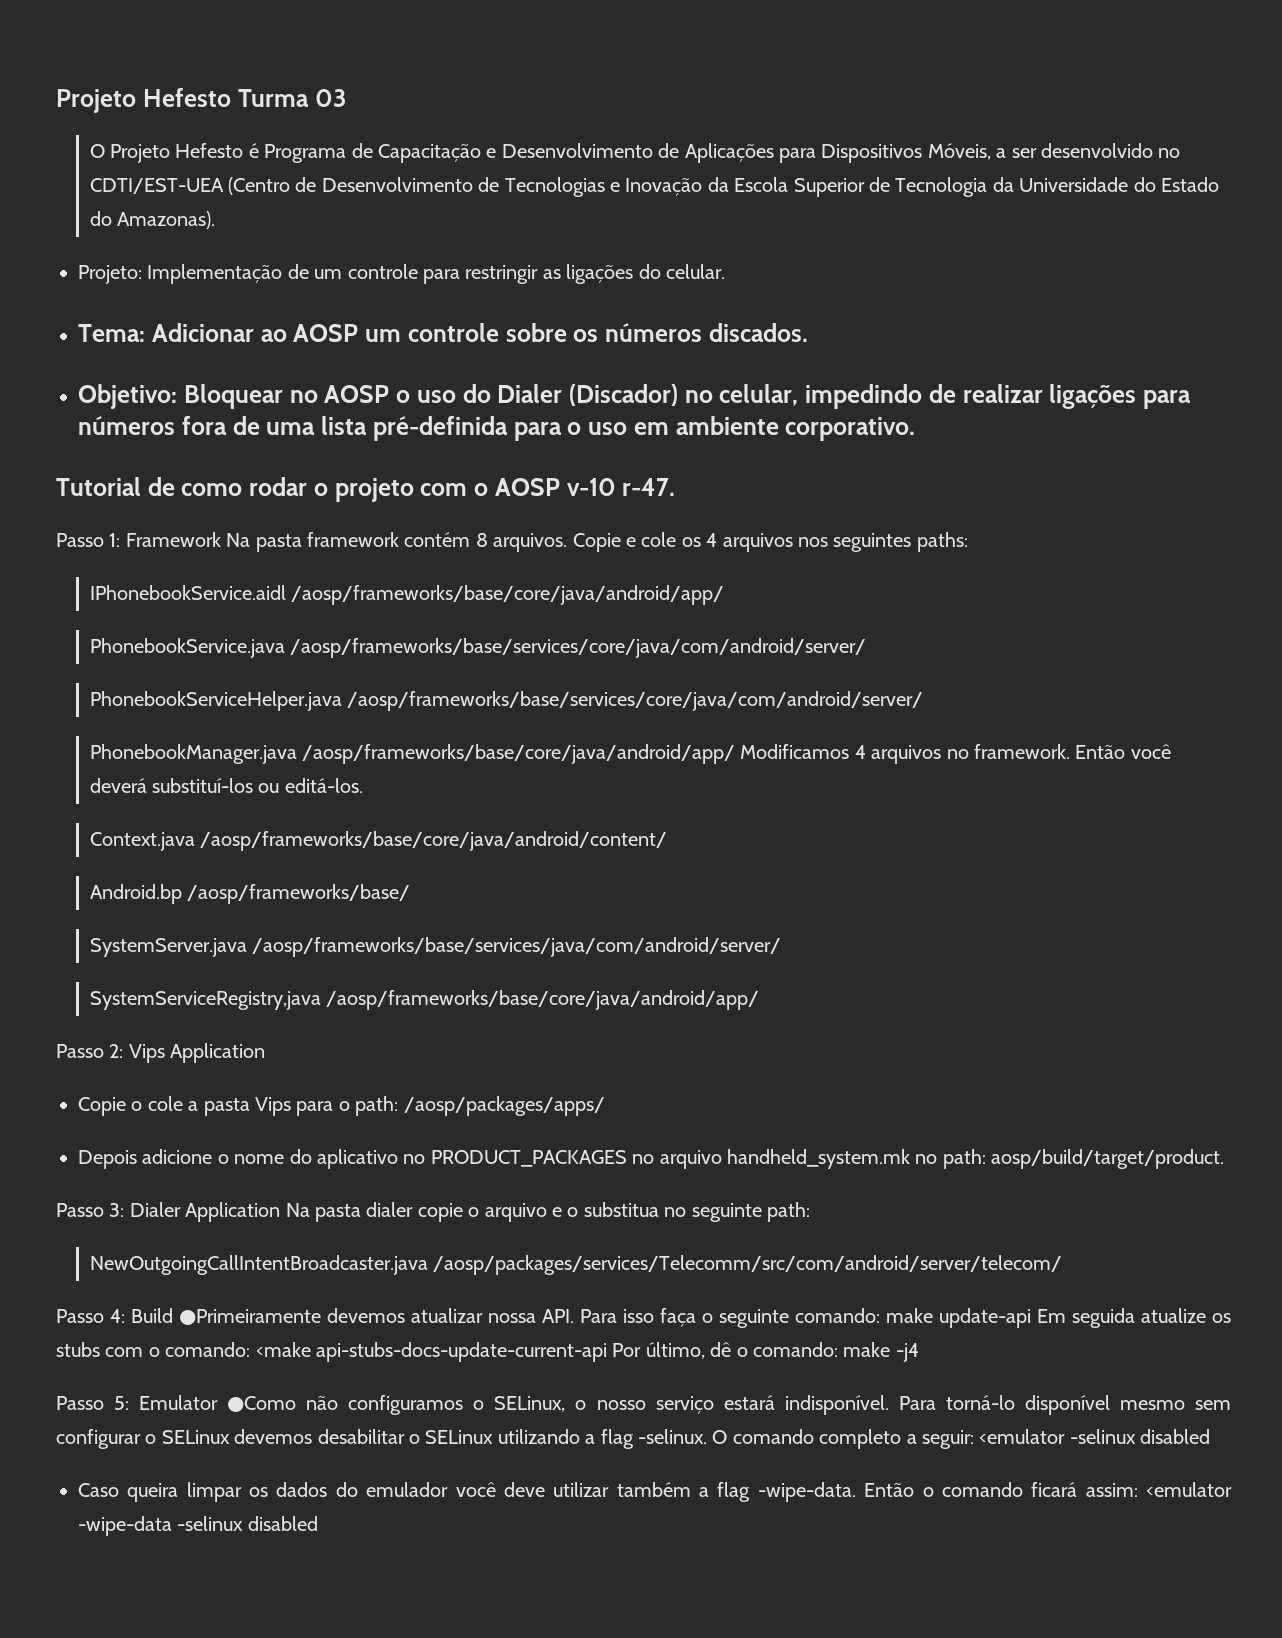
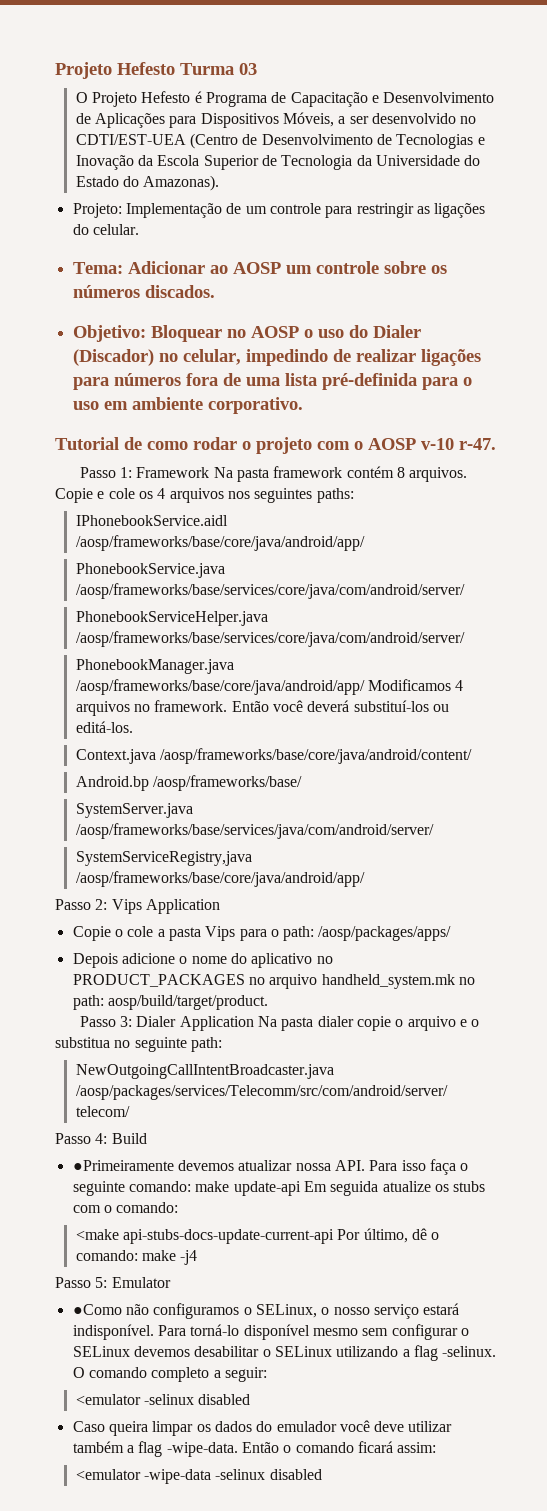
- Passo 4: Build ●Primeiramente devemos atualizar nossa API. Para isso faça o seguinte comando: make update-api Em seguida atualize os stubs com o comando: <make api-stubs-docs-update-current-api Por último, dê o comando: make -j4
+ Passo 4: Build
+ ●Primeiramente devemos atualizar nossa API. Para isso faça o seguinte comando: make update-api Em seguida atualize os stubs com o comando:
+ <make api-stubs-docs-update-current-api Por último, dê o comando: make -j4
- Passo 5: Emulator ●Como não configuramos o SELinux, o nosso serviço estará indisponível.
+ Passo 5: Emulator
+ ●Como não configuramos o SELinux, o nosso serviço estará indisponível.
- O comando completo a seguir: <emulator -selinux disabled
+ O comando completo a seguir:
+ <emulator -selinux disabled
- Então o comando ficará assim: <emulator -wipe-data -selinux disabled
+ Então o comando ficará assim:
+ <emulator -wipe-data -selinux disabled

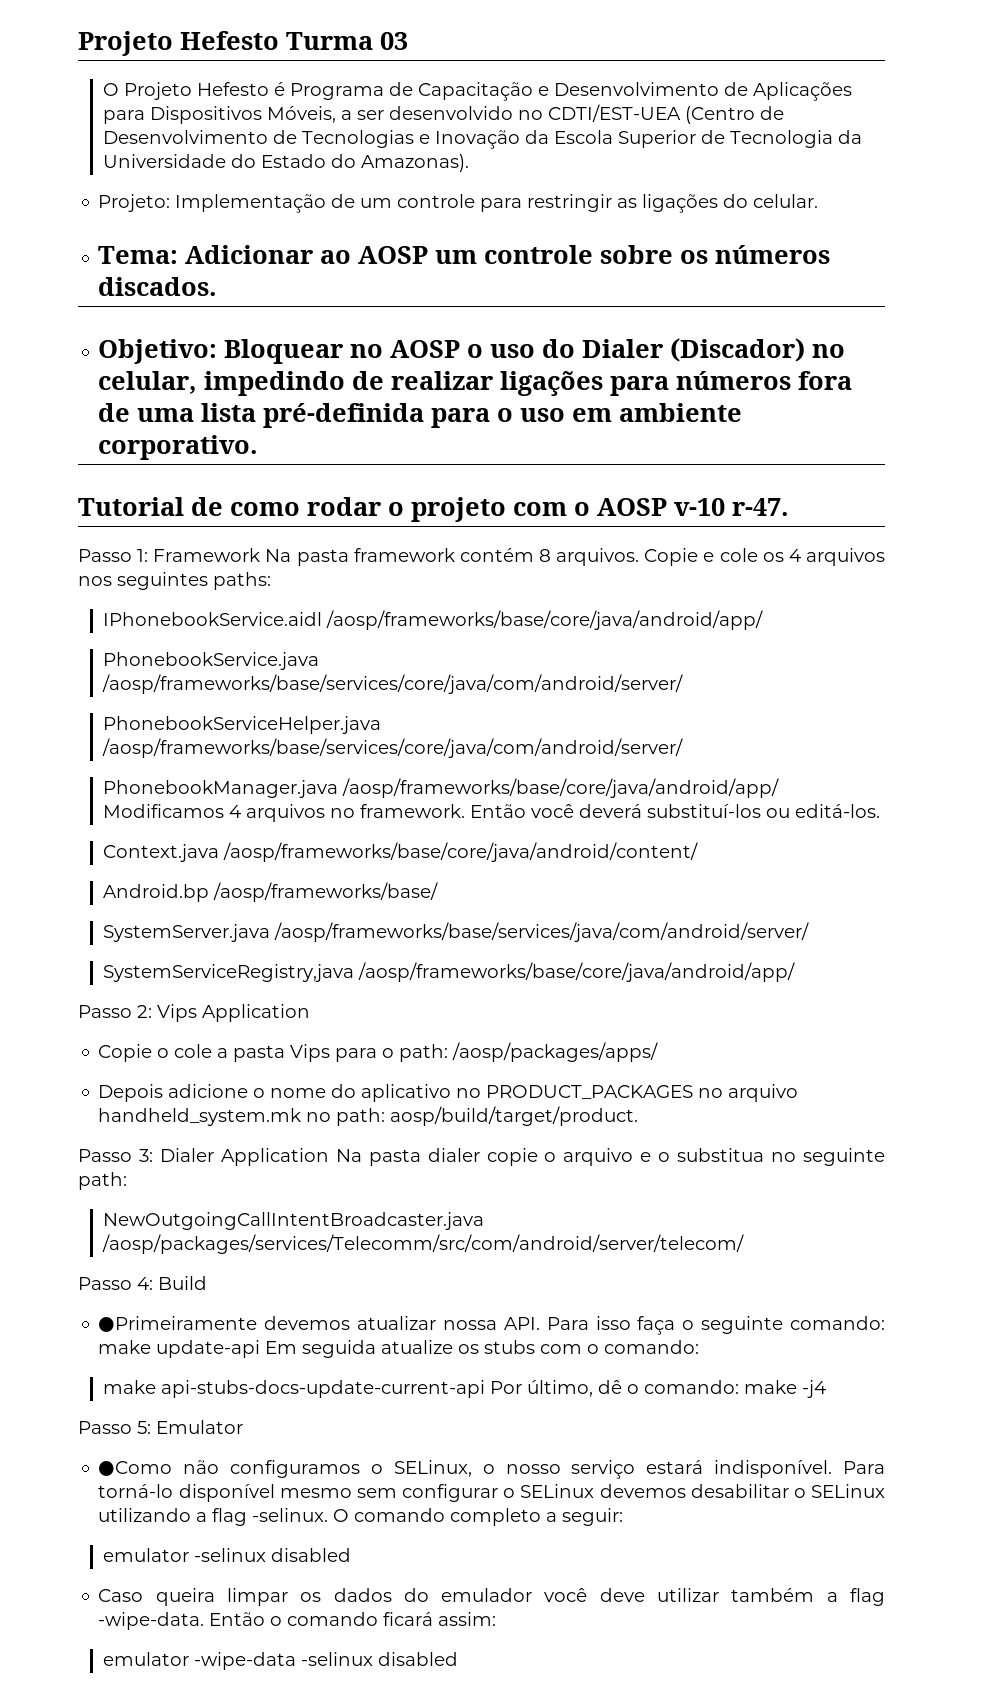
- <make api-stubs-docs-update-current-api Por último, dê o comando: make -j4
+ make api-stubs-docs-update-current-api Por último, dê o comando: make -j4
- <emulator -selinux disabled
+ emulator -selinux disabled
- <emulator -wipe-data -selinux disabled
+ emulator -wipe-data -selinux disabled

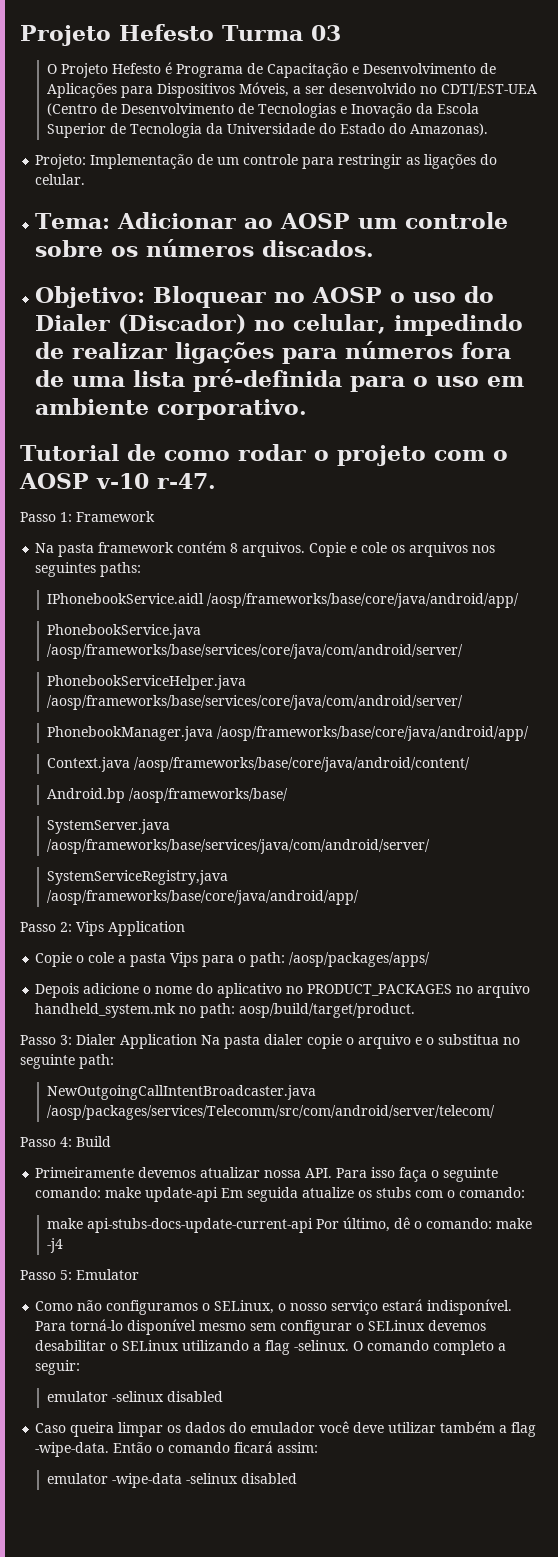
- Passo 1: Framework Na pasta framework contém 8 arquivos.
+ Passo 1: Framework
+ Na pasta framework contém 8 arquivos.
- Copie e cole os 4 arquivos nos seguintes paths:
+ Copie e cole os arquivos nos seguintes paths:
- PhonebookManager.java /aosp/frameworks/base/core/java/android/app/ Modificamos 4 arquivos no framework. Então você deverá substituí-los ou editá-los.
+ PhonebookManager.java /aosp/frameworks/base/core/java/android/app/
- ●Primeiramente devemos atualizar nossa API. Para isso faça o seguinte comando: make update-api Em seguida atualize os stubs com o comando:
+ Primeiramente devemos atualizar nossa API. Para isso faça o seguinte comando: make update-api Em seguida atualize os stubs com o comando:
- ●Como não configuramos o SELinux, o nosso serviço estará indisponível.
+ Como não configuramos o SELinux, o nosso serviço estará indisponível.

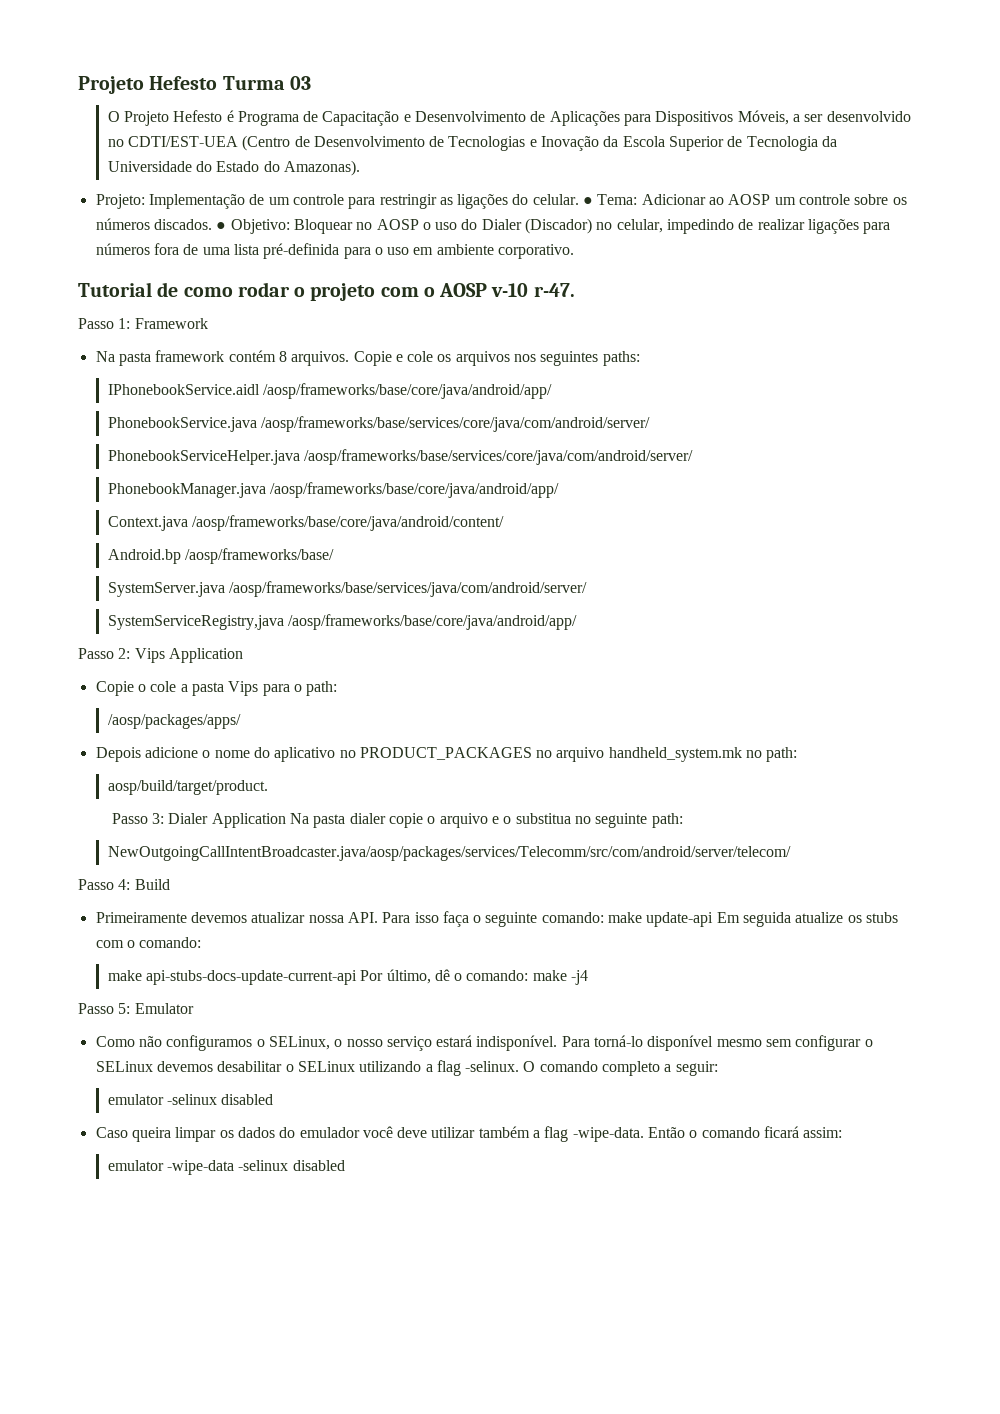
- Projeto: Implementação de um controle para restringir as ligações do celular.
- Tema: Adicionar ao AOSP um controle sobre os números discados.
- Objetivo: Bloquear no AOSP o uso do Dialer (Discador) no celular, impedindo de realizar ligações para números fora de uma lista pré-definida para o uso em ambiente corporativo.
+ Projeto: Implementação de um controle para restringir as ligações do celular. ● Tema: Adicionar ao AOSP um controle sobre os números discados. ● Objetivo: Bloquear no AOSP o uso do Dialer (Discador) no celular, impedindo de realizar ligações para números fora de uma lista pré-definida para o uso em ambiente corporativo.
- Copie o cole a pasta Vips para o path: /aosp/packages/apps/
+ Copie o cole a pasta Vips para o path:
+ /aosp/packages/apps/
- Depois adicione o nome do aplicativo no PRODUCT_PACKAGES no arquivo handheld_system.mk no path: aosp/build/target/product.
+ Depois adicione o nome do aplicativo no PRODUCT_PACKAGES no arquivo handheld_system.mk no path:
+ aosp/build/target/product.
- NewOutgoingCallIntentBroadcaster.java /aosp/packages/services/Telecomm/src/com/android/server/telecom/
+ NewOutgoingCallIntentBroadcaster.java/aosp/packages/services/Telecomm/src/com/android/server/telecom/

